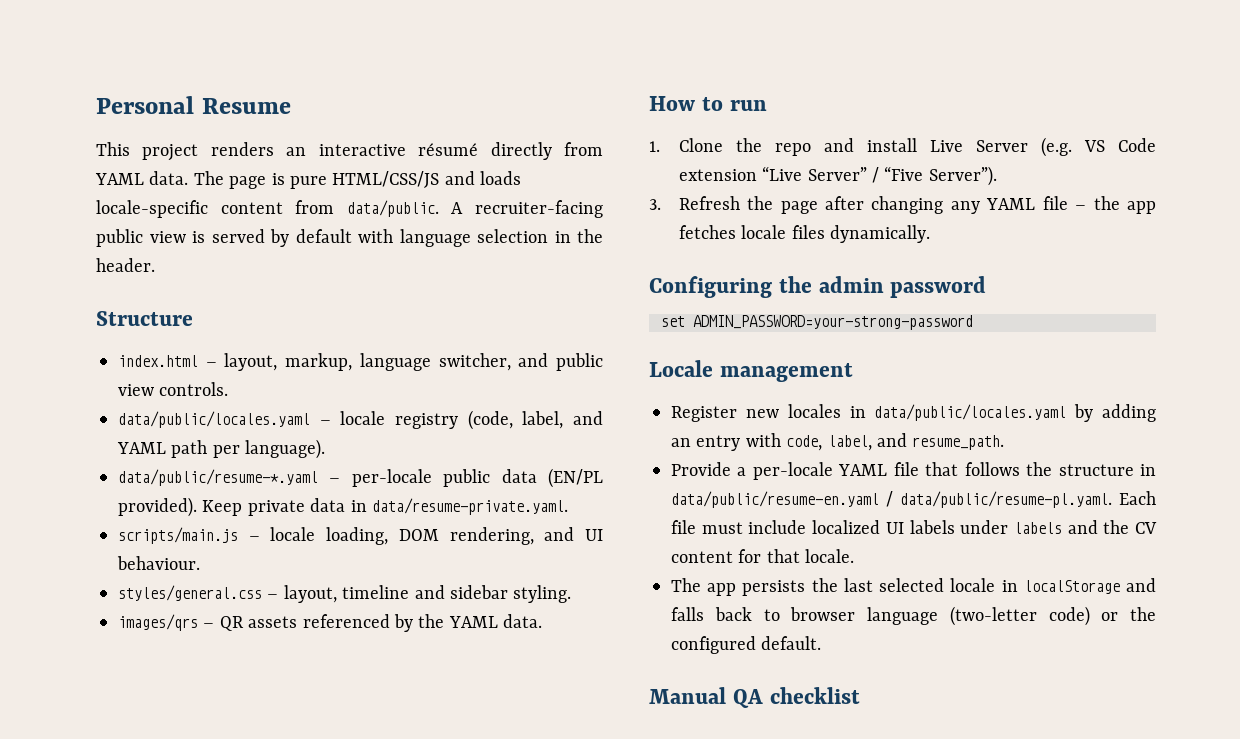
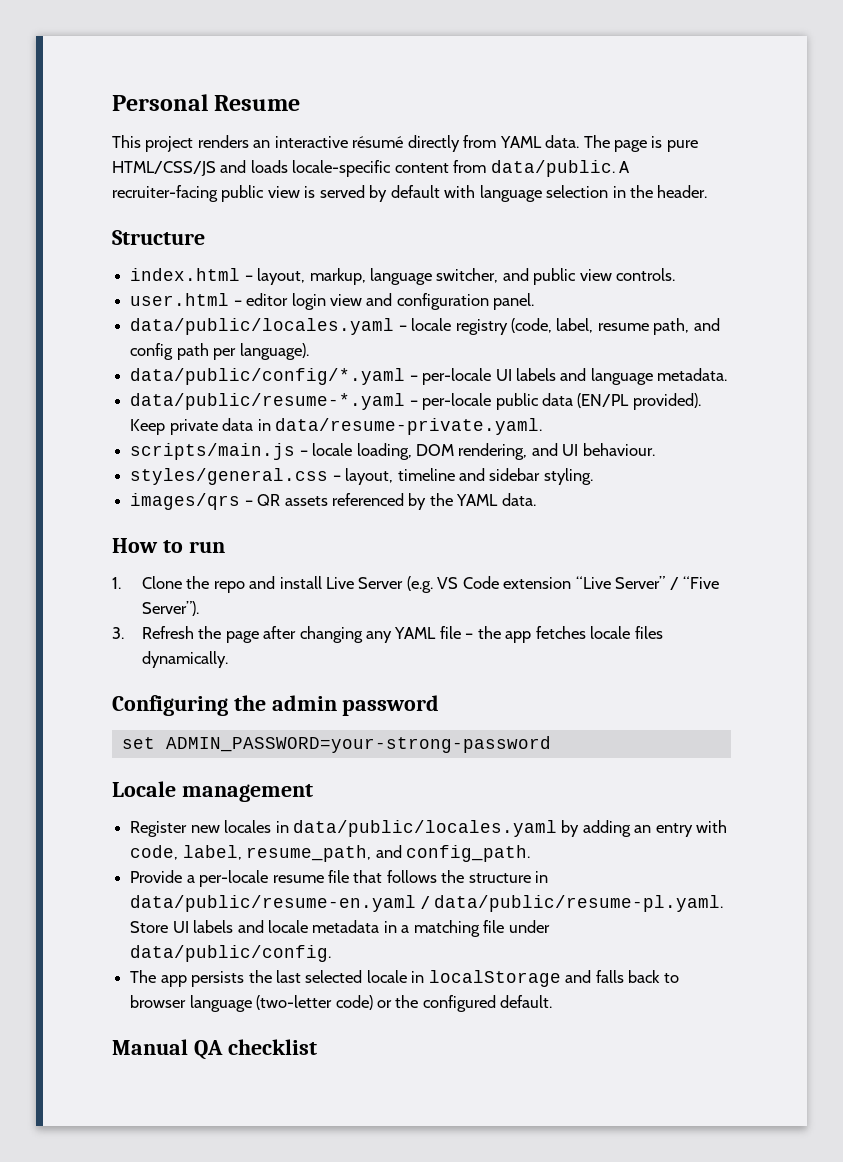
+ user.html – editor login view and configuration panel.
- data/public/locales.yaml – locale registry (code, label, and YAML path per language).
+ data/public/locales.yaml – locale registry (code, label, resume path, and config path per language).
+ data/public/config/*.yaml – per-locale UI labels and language metadata.
- Register new locales in data/public/locales.yaml by adding an entry with code, label, and resume_path.
+ Register new locales in data/public/locales.yaml by adding an entry with code, label, resume_path, and config_path.
- Provide a per-locale YAML file that follows the structure in data/public/resume-en.yaml / data/public/resume-pl.yaml. Each file must include localized UI labels under labels and the CV content for that locale.
+ Provide a per-locale resume file that follows the structure in data/public/resume-en.yaml / data/public/resume-pl.yaml. Store UI labels and locale metadata in a matching file under data/public/config.

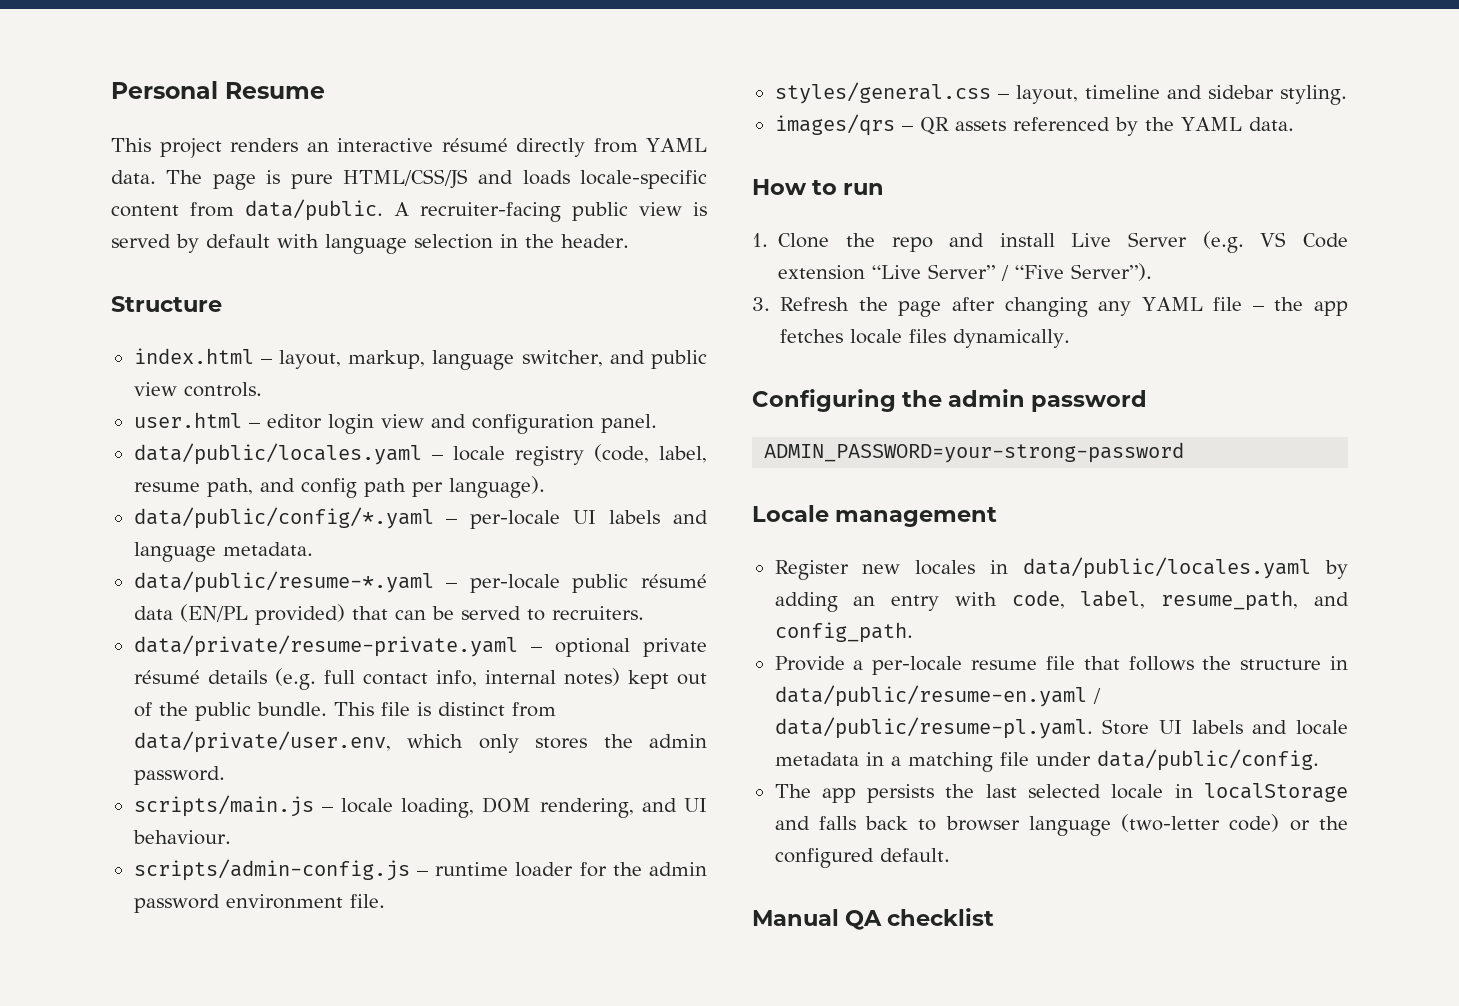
- data/public/resume-*.yaml – per-locale public data (EN/PL provided). Keep private data in data/resume-private.yaml.
+ data/public/resume-*.yaml – per-locale public résumé data (EN/PL provided) that can be served to recruiters.
+ data/private/resume-private.yaml – optional private résumé details (e.g. full contact info, internal notes) kept out of the public bundle. This file is distinct from data/private/user.env, which only stores the admin password.
+ scripts/admin-config.js – runtime loader for the admin password environment file.
- set ADMIN_PASSWORD=your-strong-password
+ ADMIN_PASSWORD=your-strong-password

